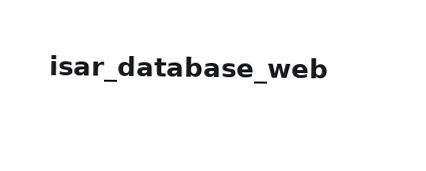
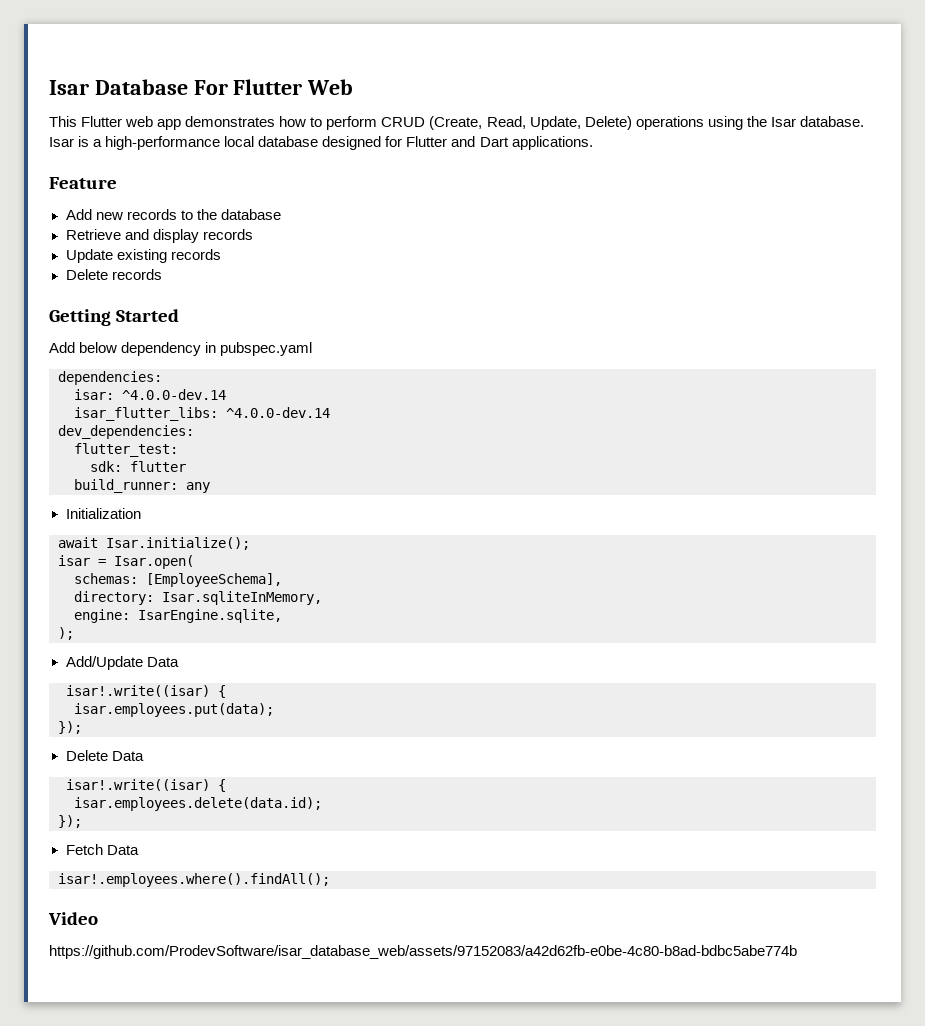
- isar_database_web
+ Isar Database For Flutter Web
+ This Flutter web app demonstrates how to perform CRUD (Create, Read, Update, Delete) operations using the Isar database. Isar is a high-performance local database designed for Flutter and Dart applications.
+ Feature
+ Add new records to the database
+ Retrieve and display records
+ Update existing records
+ Delete records
+ Getting Started
+ Add below dependency in pubspec.yaml
+ dependencies:
+ isar: ^4.0.0-dev.14
+ isar_flutter_libs: ^4.0.0-dev.14
+ dev_dependencies:
+ flutter_test:
+ sdk: flutter
+ build_runner: any
+ Initialization
+ await Isar.initialize();
+ isar = Isar.open(
+ schemas: [EmployeeSchema],
+ directory: Isar.sqliteInMemory,
+ engine: IsarEngine.sqlite,
+ );
+ Add/Update Data
+ isar!.write((isar) {
+ isar.employees.put(data);
+ });
+ Delete Data
+ isar!.write((isar) {
+ isar.employees.delete(data.id);
+ });
+ Fetch Data
+ isar!.employees.where().findAll();
+ Video
+ https://github.com/ProdevSoftware/isar_database_web/assets/97152083/a42d62fb-e0be-4c80-b8ad-bdbc5abe774b

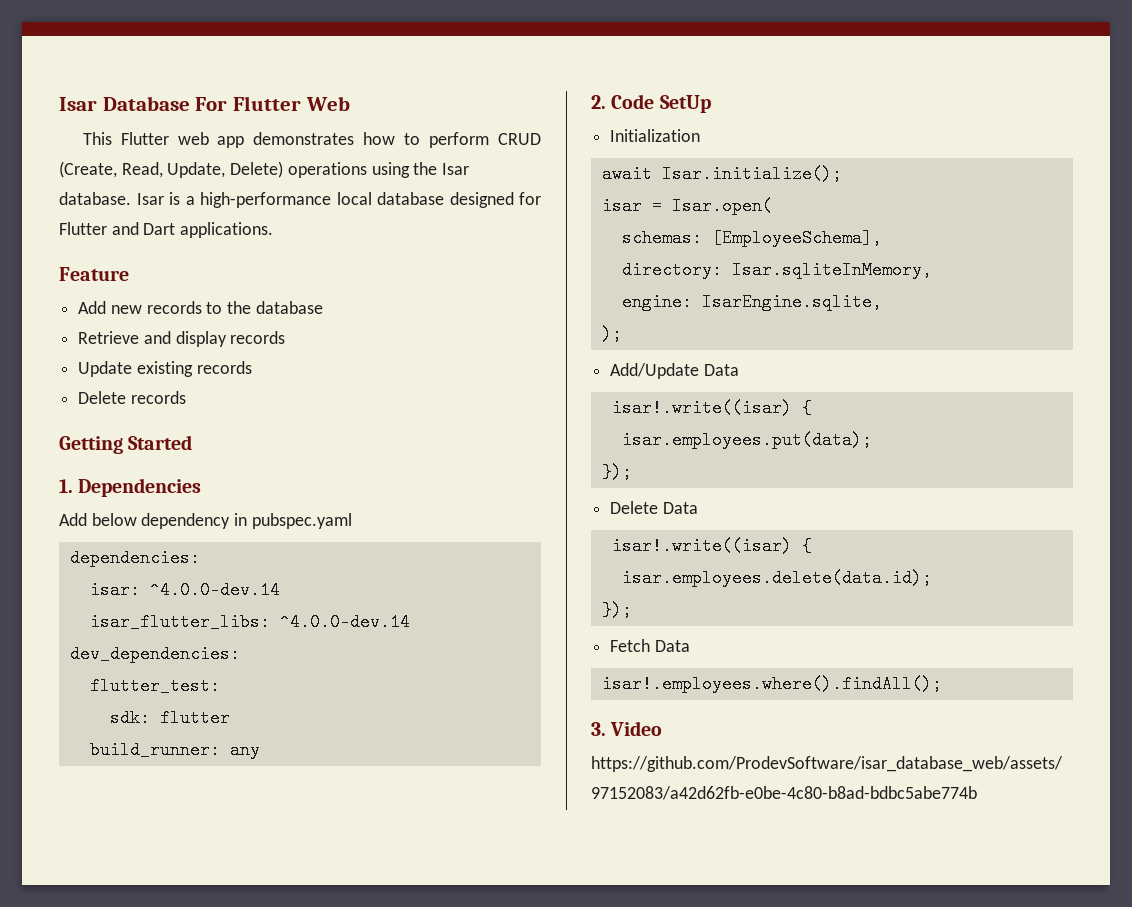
+ 1. Dependencies
+ 2. Code SetUp
- Video
+ 3. Video

